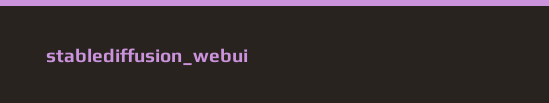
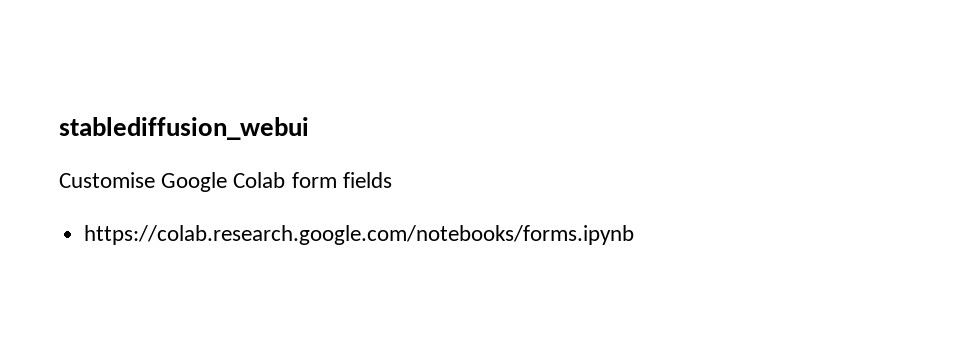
+ Customise Google Colab form fields
+ https://colab.research.google.com/notebooks/forms.ipynb

